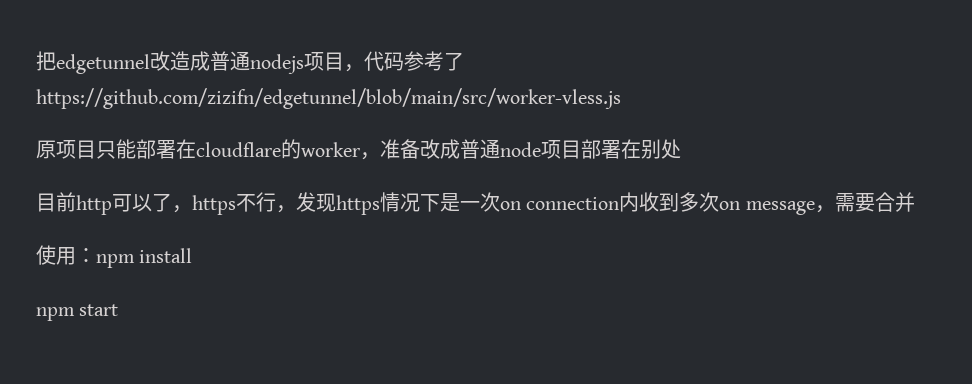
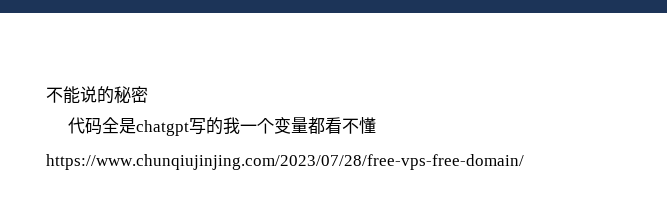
- 把edgetunnel改造成普通nodejs项目，代码参考了https://github.com/zizifn/edgetunnel/blob/main/src/worker-vless.js
- 原项目只能部署在cloudflare的worker，准备改成普通node项目部署在别处
- 目前http可以了，https不行，发现https情况下是一次on connection内收到多次on message，需要合并
- 使用：npm install
- npm start
+ 不能说的秘密
+ 代码全是chatgpt写的我一个变量都看不懂
+ https://www.chunqiujinjing.com/2023/07/28/free-vps-free-domain/

